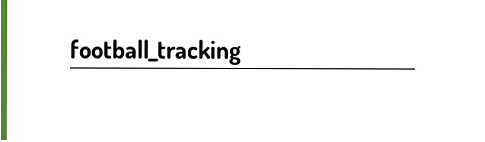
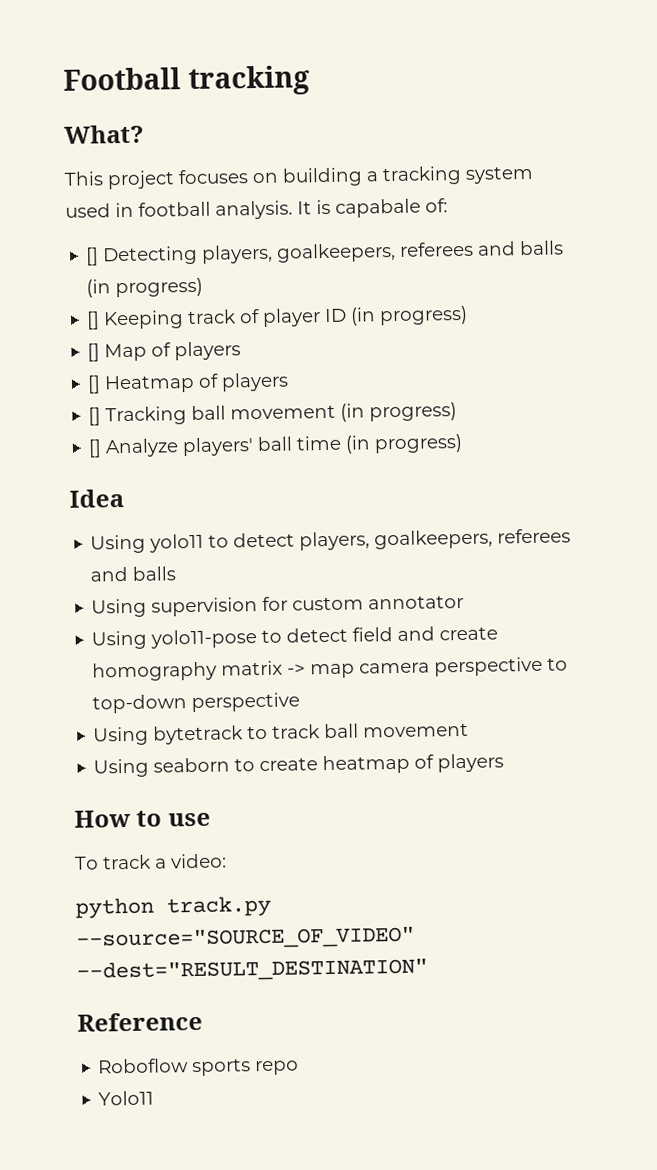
- football_tracking
+ Football tracking
+ What?
+ This project focuses on building a tracking system used in football analysis. It is capabale of:
+ [] Detecting players, goalkeepers, referees and balls (in progress)
+ [] Keeping track of player ID (in progress)
+ [] Map of players
+ [] Heatmap of players
+ [] Tracking ball movement (in progress)
+ [] Analyze players' ball time (in progress)
+ Idea
+ Using yolo11 to detect players, goalkeepers, referees and balls
+ Using supervision for custom annotator
+ Using yolo11-pose to detect field and create homography matrix -> map camera perspective to top-down perspective
+ Using bytetrack to track ball movement
+ Using seaborn to create heatmap of players
+ How to use
+ To track a video:
+ python track.py --source="SOURCE_OF_VIDEO" --dest="RESULT_DESTINATION"
+ Reference
+ Roboflow sports repo
+ Yolo11

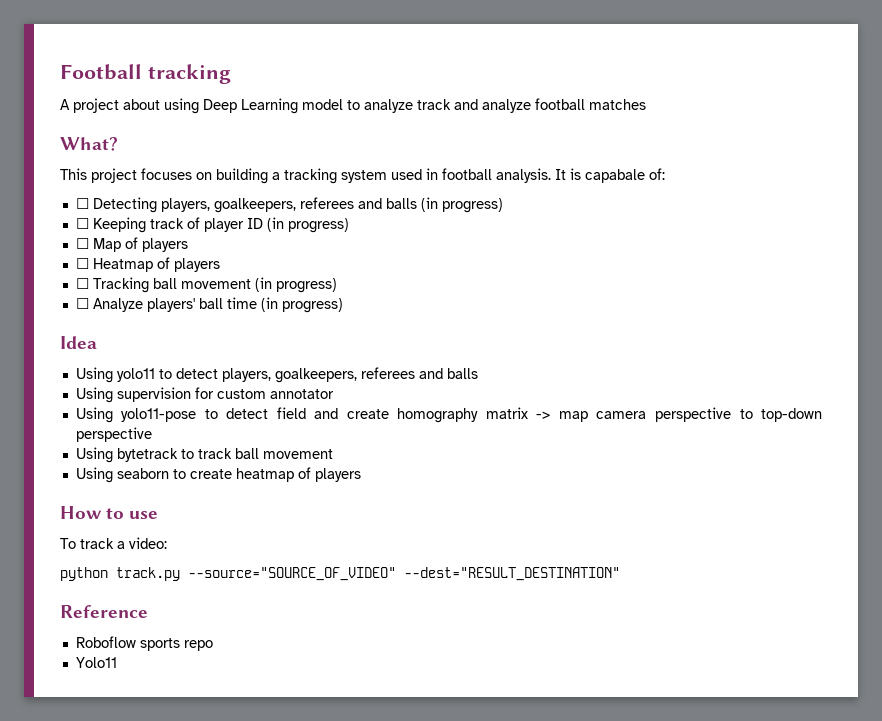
+ A project about using Deep Learning model to analyze track and analyze football matches
- [] Detecting players, goalkeepers, referees and balls (in progress)
+ ☐ Detecting players, goalkeepers, referees and balls (in progress)
- [] Keeping track of player ID (in progress)
+ ☐ Keeping track of player ID (in progress)
- [] Map of players
+ ☐ Map of players
- [] Heatmap of players
+ ☐ Heatmap of players
- [] Tracking ball movement (in progress)
+ ☐ Tracking ball movement (in progress)
- [] Analyze players' ball time (in progress)
+ ☐ Analyze players' ball time (in progress)

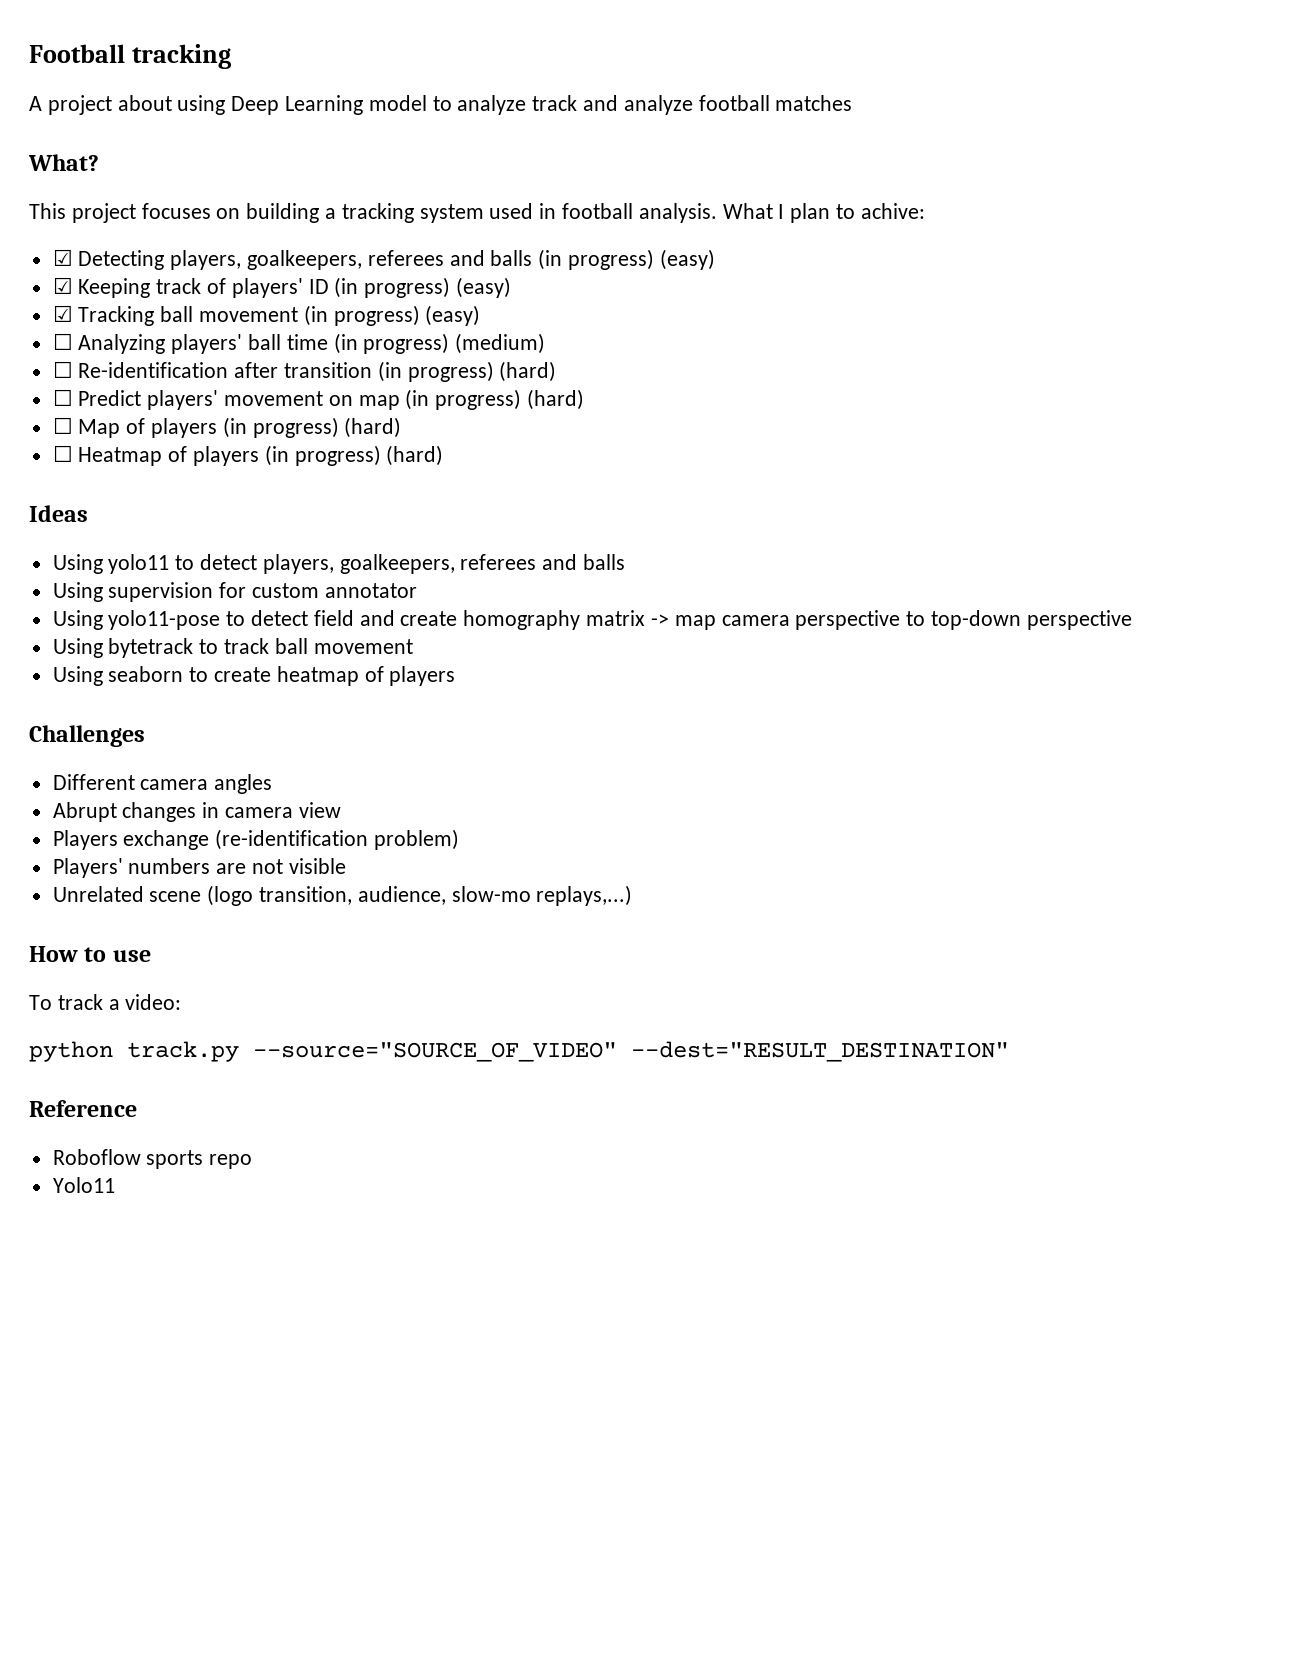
- It is capabale of:
- ☐ Detecting players, goalkeepers, referees and balls (in progress)
- ☐ Keeping track of player ID (in progress)
+ What I plan to achive:
+ ☑ Detecting players, goalkeepers, referees and balls (in progress) (easy)
+ ☑ Keeping track of players' ID (in progress) (easy)
+ ☑ Tracking ball movement (in progress) (easy)
+ ☐ Analyzing players' ball time (in progress) (medium)
+ ☐ Re-identification after transition (in progress) (hard)
+ ☐ Predict players' movement on map (in progress) (hard)
- ☐ Map of players
+ ☐ Map of players (in progress) (hard)
- ☐ Heatmap of players
- ☐ Tracking ball movement (in progress)
- ☐ Analyze players' ball time (in progress)
- Idea
+ ☐ Heatmap of players (in progress) (hard)
+ Ideas
+ Challenges
+ Different camera angles
+ Abrupt changes in camera view
+ Players exchange (re-identification problem)
+ Players' numbers are not visible
+ Unrelated scene (logo transition, audience, slow-mo replays,...)

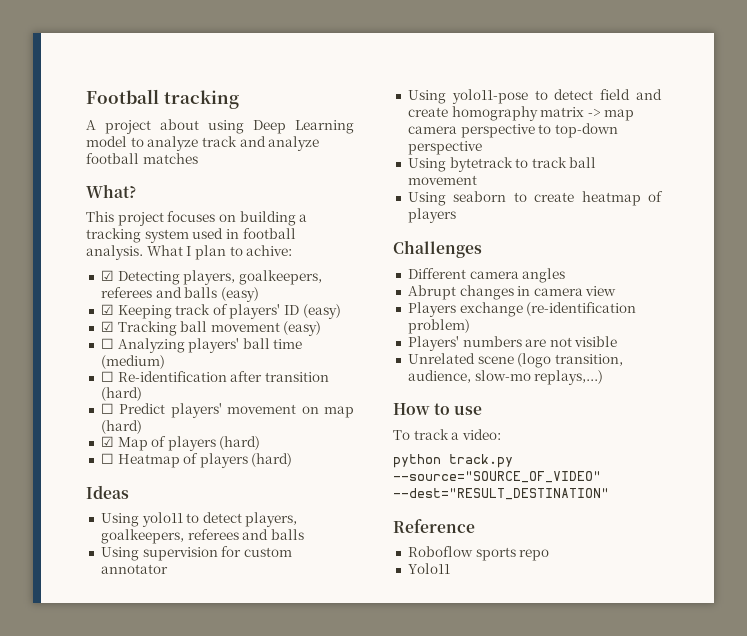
- ☑ Detecting players, goalkeepers, referees and balls (in progress) (easy)
+ ☑ Detecting players, goalkeepers, referees and balls (easy)
- ☑ Keeping track of players' ID (in progress) (easy)
+ ☑ Keeping track of players' ID (easy)
- ☑ Tracking ball movement (in progress) (easy)
+ ☑ Tracking ball movement (easy)
- ☐ Analyzing players' ball time (in progress) (medium)
+ ☐ Analyzing players' ball time (medium)
- ☐ Re-identification after transition (in progress) (hard)
+ ☐ Re-identification after transition (hard)
- ☐ Predict players' movement on map (in progress) (hard)
- ☐ Map of players (in progress) (hard)
+ ☐ Predict players' movement on map (hard)
+ ☑ Map of players (hard)
- ☐ Heatmap of players (in progress) (hard)
+ ☐ Heatmap of players (hard)

